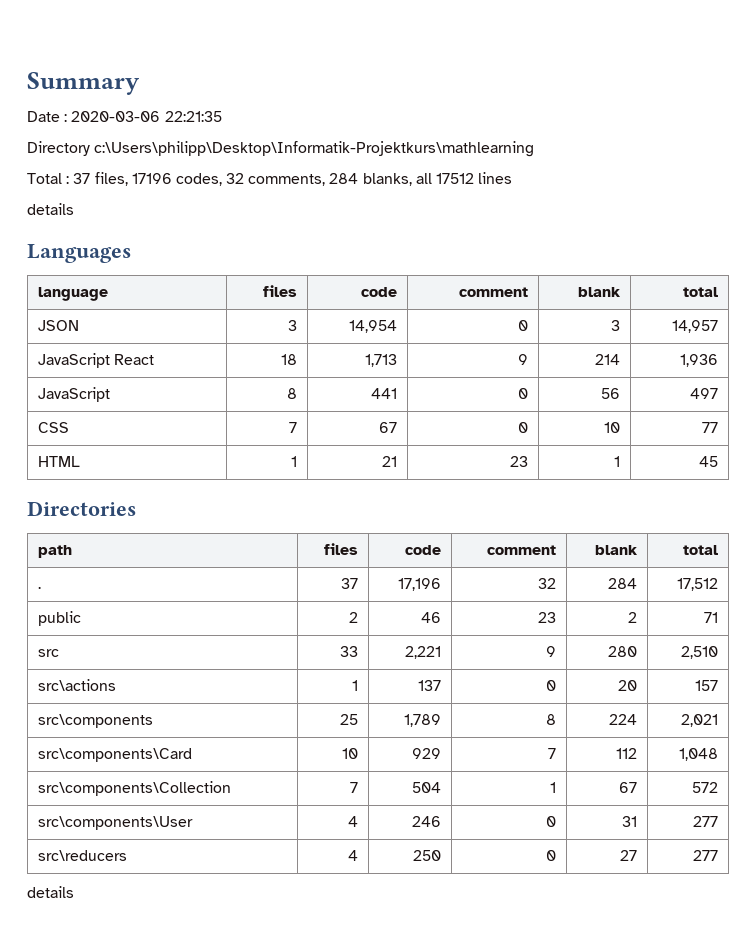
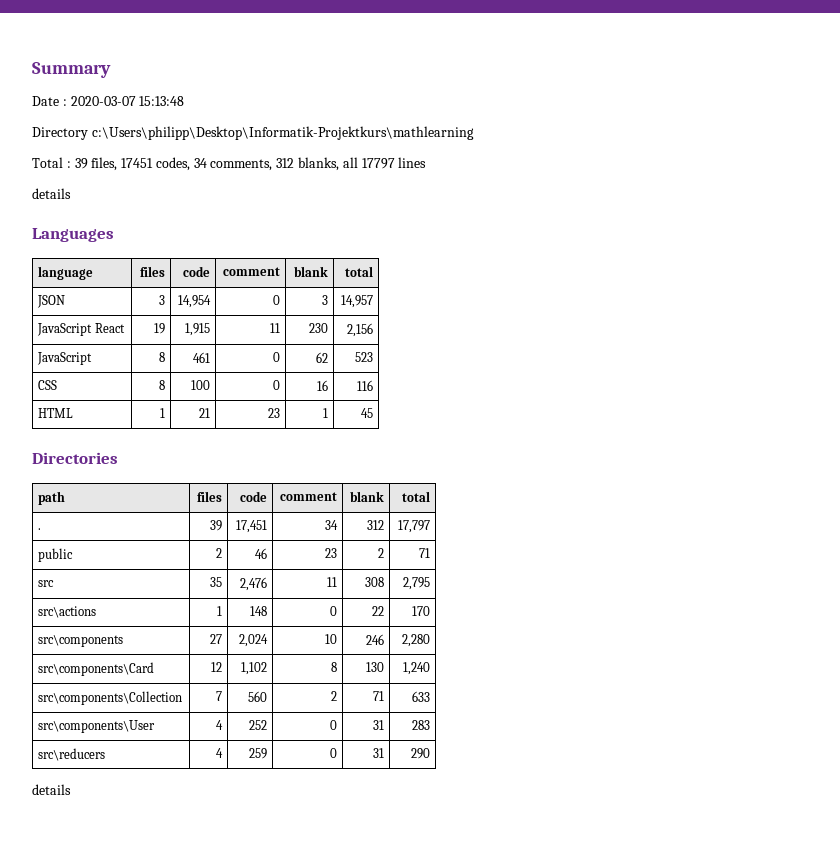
- Date : 2020-03-06 22:21:35
+ Date : 2020-03-07 15:13:48
- Total : 37 files, 17196 codes, 32 comments, 284 blanks, all 17512 lines
+ Total : 39 files, 17451 codes, 34 comments, 312 blanks, all 17797 lines
- JavaScript React | 18 | 1,713 | 9 | 214 | 1,936
+ JavaScript React | 19 | 1,915 | 11 | 230 | 2,156
- JavaScript | 8 | 441 | 0 | 56 | 497
+ JavaScript | 8 | 461 | 0 | 62 | 523
- CSS | 7 | 67 | 0 | 10 | 77
+ CSS | 8 | 100 | 0 | 16 | 116
- . | 37 | 17,196 | 32 | 284 | 17,512
+ . | 39 | 17,451 | 34 | 312 | 17,797
- src | 33 | 2,221 | 9 | 280 | 2,510
+ src | 35 | 2,476 | 11 | 308 | 2,795
- src\actions | 1 | 137 | 0 | 20 | 157
+ src\actions | 1 | 148 | 0 | 22 | 170
- src\components | 25 | 1,789 | 8 | 224 | 2,021
- src\components\Card | 10 | 929 | 7 | 112 | 1,048
- src\components\Collection | 7 | 504 | 1 | 67 | 572
+ src\components | 27 | 2,024 | 10 | 246 | 2,280
+ src\components\Card | 12 | 1,102 | 8 | 130 | 1,240
+ src\components\Collection | 7 | 560 | 2 | 71 | 633
- src\components\User | 4 | 246 | 0 | 31 | 277
+ src\components\User | 4 | 252 | 0 | 31 | 283
- src\reducers | 4 | 250 | 0 | 27 | 277
+ src\reducers | 4 | 259 | 0 | 31 | 290

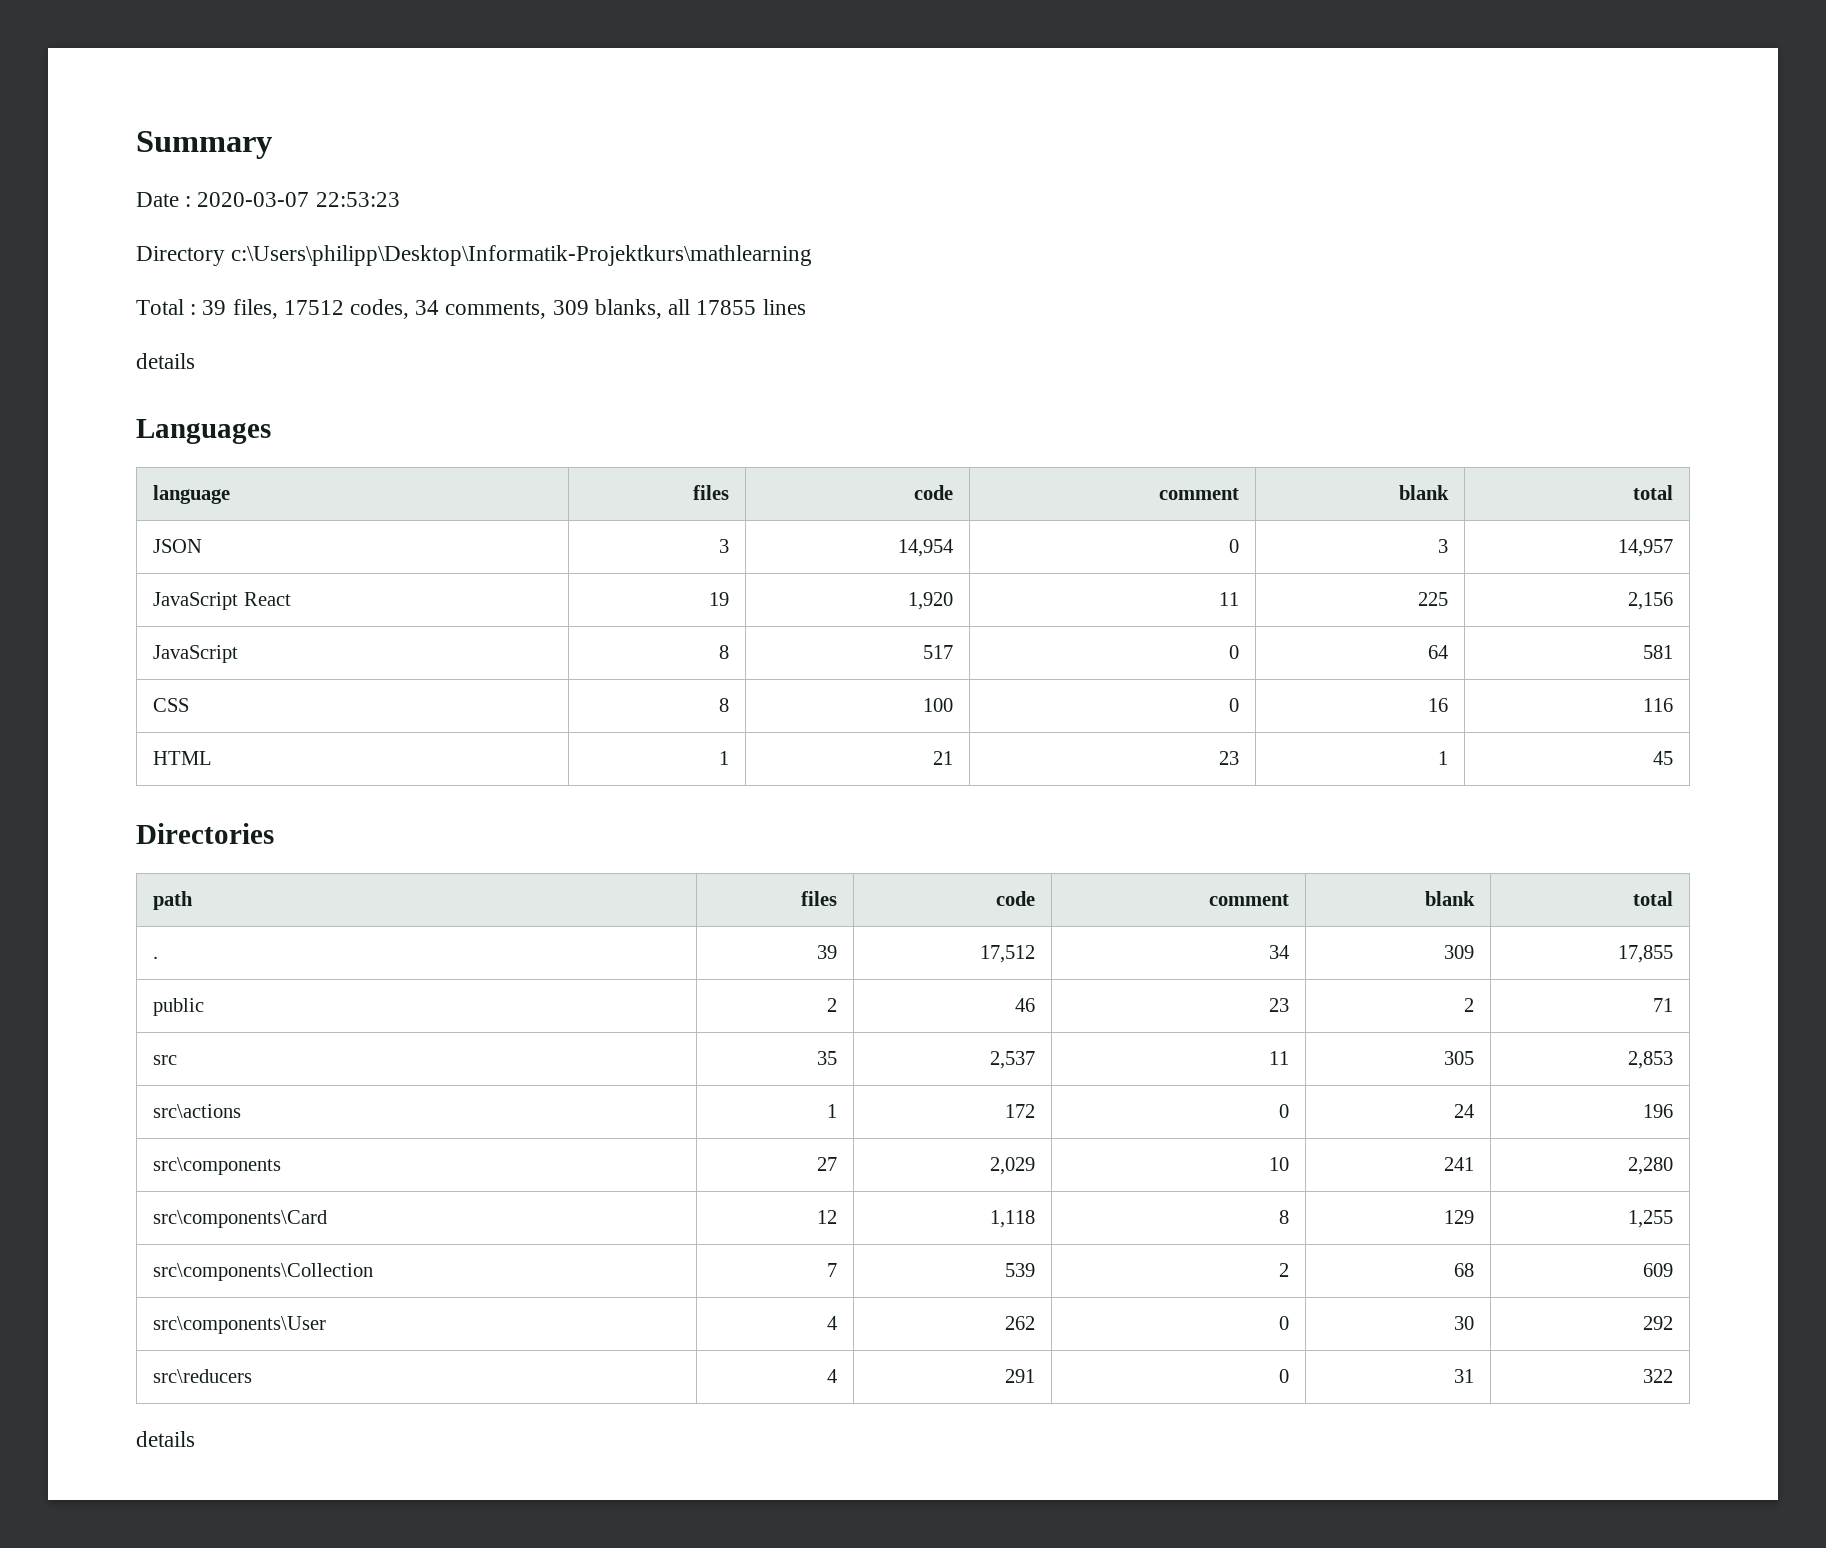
- Date : 2020-03-07 15:13:48
+ Date : 2020-03-07 22:53:23
- Total : 39 files, 17451 codes, 34 comments, 312 blanks, all 17797 lines
+ Total : 39 files, 17512 codes, 34 comments, 309 blanks, all 17855 lines
- JavaScript React | 19 | 1,915 | 11 | 230 | 2,156
+ JavaScript React | 19 | 1,920 | 11 | 225 | 2,156
- JavaScript | 8 | 461 | 0 | 62 | 523
+ JavaScript | 8 | 517 | 0 | 64 | 581
- . | 39 | 17,451 | 34 | 312 | 17,797
+ . | 39 | 17,512 | 34 | 309 | 17,855
- src | 35 | 2,476 | 11 | 308 | 2,795
+ src | 35 | 2,537 | 11 | 305 | 2,853
- src\actions | 1 | 148 | 0 | 22 | 170
+ src\actions | 1 | 172 | 0 | 24 | 196
- src\components | 27 | 2,024 | 10 | 246 | 2,280
+ src\components | 27 | 2,029 | 10 | 241 | 2,280
- src\components\Card | 12 | 1,102 | 8 | 130 | 1,240
+ src\components\Card | 12 | 1,118 | 8 | 129 | 1,255
- src\components\Collection | 7 | 560 | 2 | 71 | 633
+ src\components\Collection | 7 | 539 | 2 | 68 | 609
- src\components\User | 4 | 252 | 0 | 31 | 283
- src\reducers | 4 | 259 | 0 | 31 | 290
+ src\components\User | 4 | 262 | 0 | 30 | 292
+ src\reducers | 4 | 291 | 0 | 31 | 322

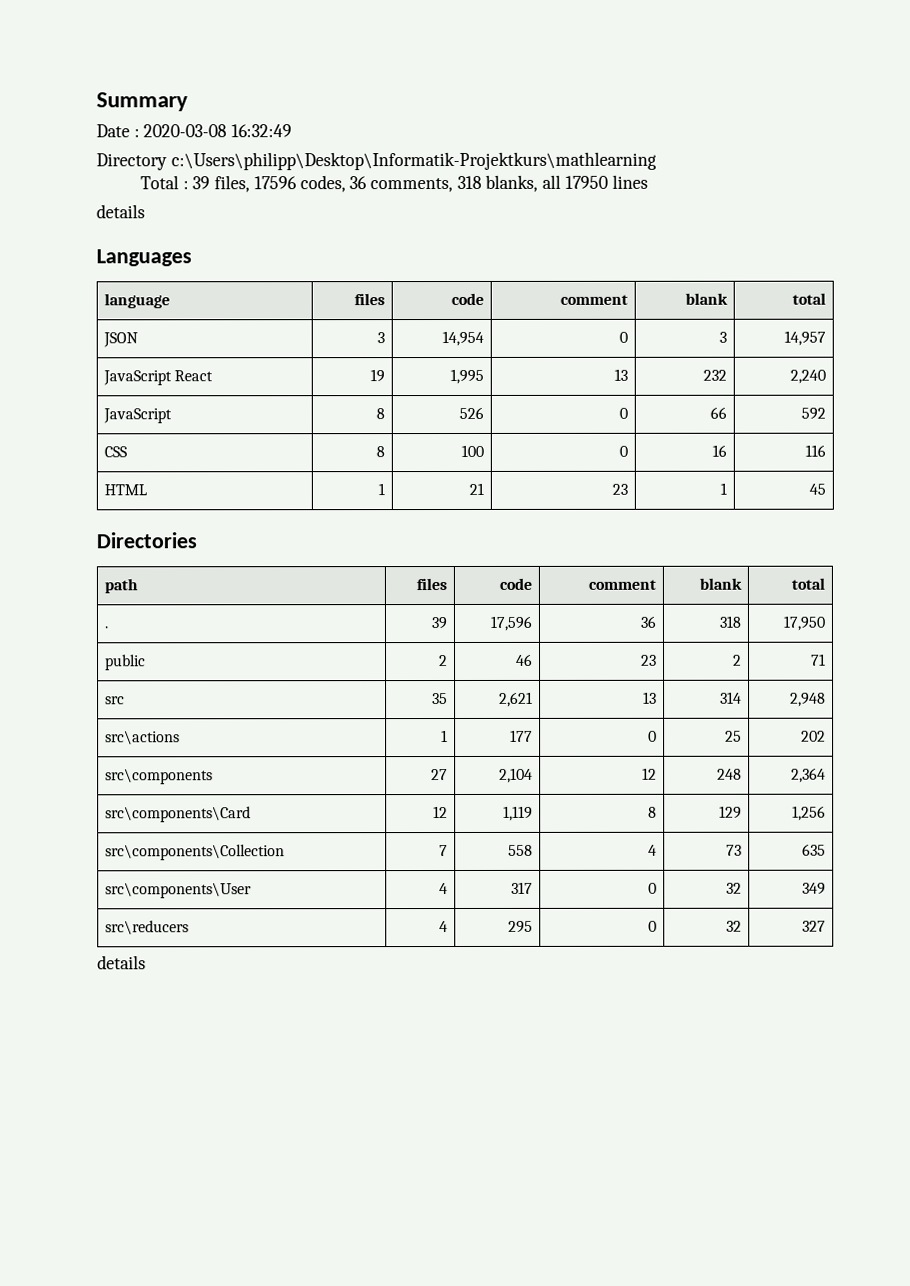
- Date : 2020-03-07 22:53:23
+ Date : 2020-03-08 16:32:49
- Total : 39 files, 17512 codes, 34 comments, 309 blanks, all 17855 lines
+ Total : 39 files, 17596 codes, 36 comments, 318 blanks, all 17950 lines
- JavaScript React | 19 | 1,920 | 11 | 225 | 2,156
+ JavaScript React | 19 | 1,995 | 13 | 232 | 2,240
- JavaScript | 8 | 517 | 0 | 64 | 581
+ JavaScript | 8 | 526 | 0 | 66 | 592
- . | 39 | 17,512 | 34 | 309 | 17,855
+ . | 39 | 17,596 | 36 | 318 | 17,950
- src | 35 | 2,537 | 11 | 305 | 2,853
+ src | 35 | 2,621 | 13 | 314 | 2,948
- src\actions | 1 | 172 | 0 | 24 | 196
+ src\actions | 1 | 177 | 0 | 25 | 202
- src\components | 27 | 2,029 | 10 | 241 | 2,280
+ src\components | 27 | 2,104 | 12 | 248 | 2,364
- src\components\Card | 12 | 1,118 | 8 | 129 | 1,255
+ src\components\Card | 12 | 1,119 | 8 | 129 | 1,256
- src\components\Collection | 7 | 539 | 2 | 68 | 609
+ src\components\Collection | 7 | 558 | 4 | 73 | 635
- src\components\User | 4 | 262 | 0 | 30 | 292
+ src\components\User | 4 | 317 | 0 | 32 | 349
- src\reducers | 4 | 291 | 0 | 31 | 322
+ src\reducers | 4 | 295 | 0 | 32 | 327

